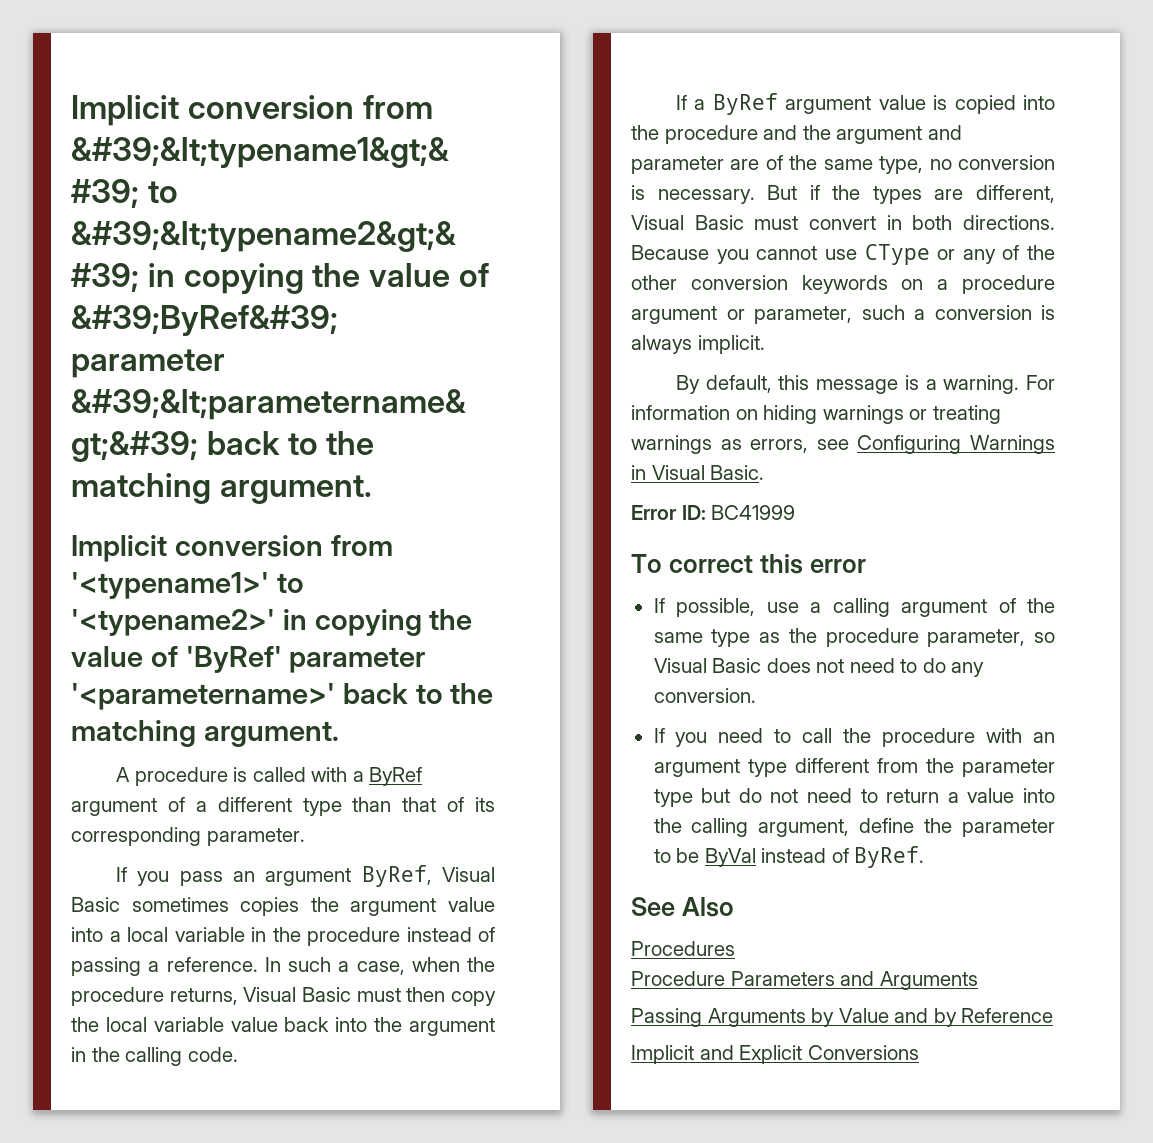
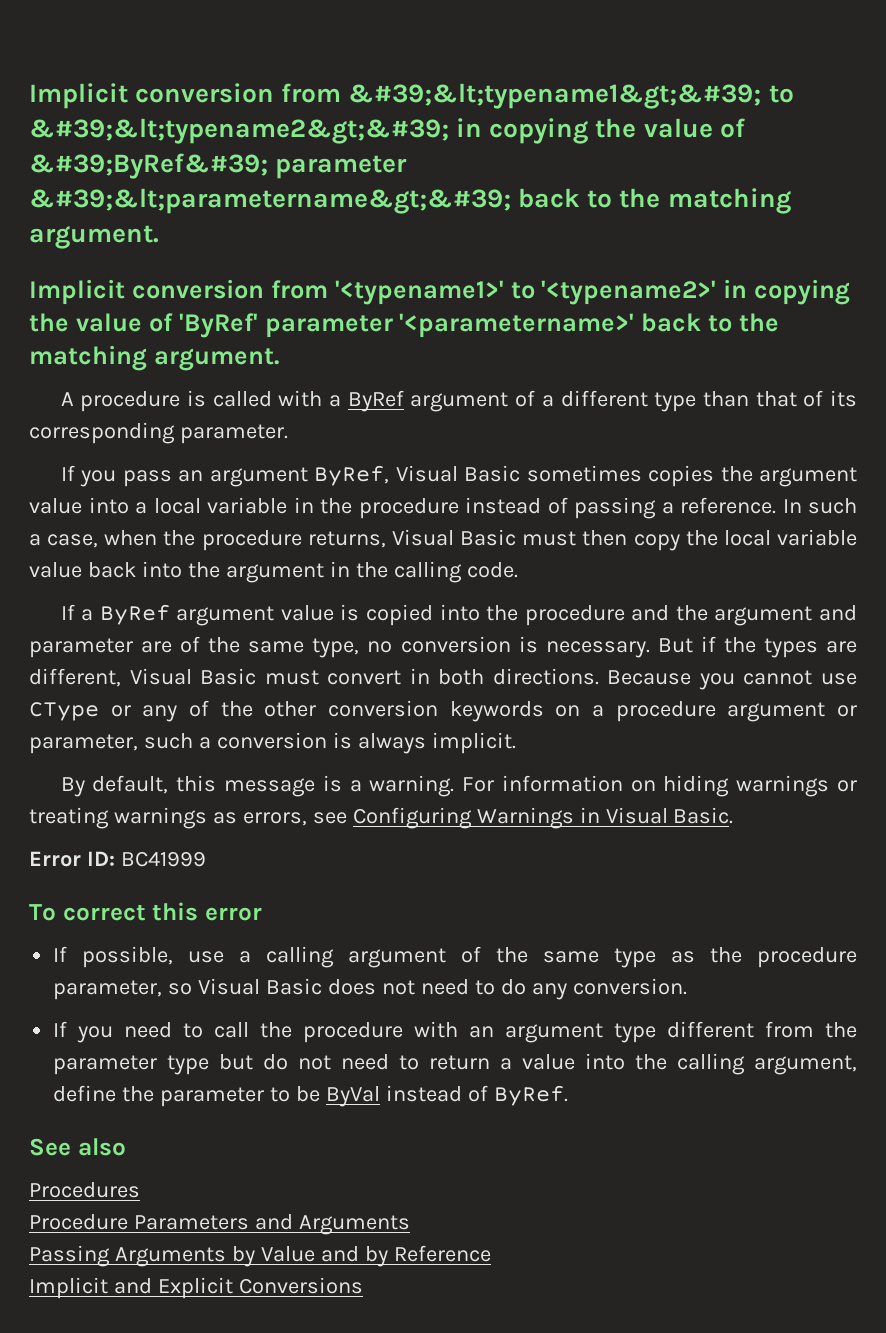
- See Also
+ See also

